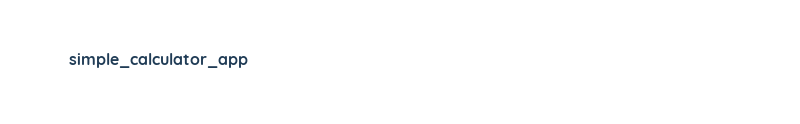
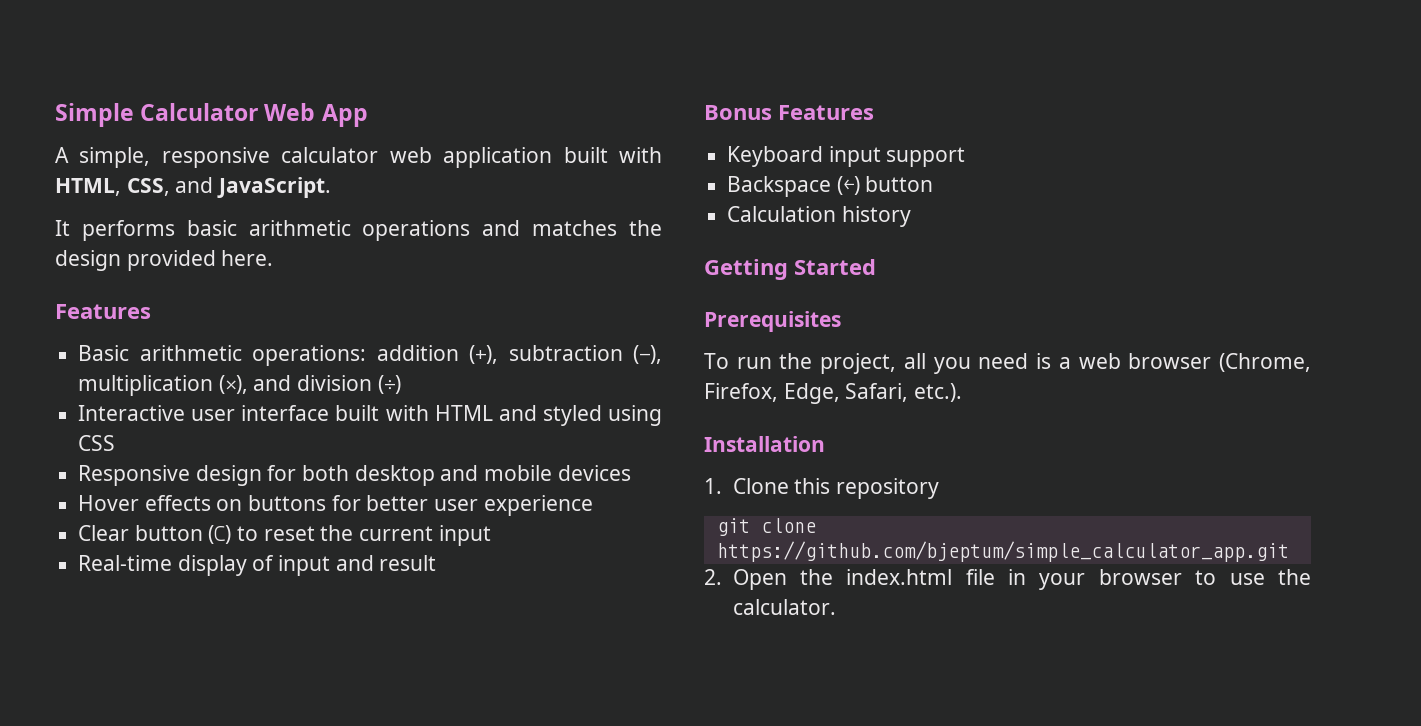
- simple_calculator_app
+ Simple Calculator Web App
+ A simple, responsive calculator web application built with HTML, CSS, and JavaScript.
+ It performs basic arithmetic operations and matches the design provided here.
+ Features
+ Basic arithmetic operations: addition (+), subtraction (-), multiplication (×), and division (÷)
+ Interactive user interface built with HTML and styled using CSS
+ Responsive design for both desktop and mobile devices
+ Hover effects on buttons for better user experience
+ Clear button (C) to reset the current input
+ Real-time display of input and result
+ Bonus Features
+ Keyboard input support
+ Backspace (←) button
+ Calculation history
+ Getting Started
+ Prerequisites
+ To run the project, all you need is a web browser (Chrome, Firefox, Edge, Safari, etc.).
+ Installation
+ 1. Clone this repository
+ git clone https://github.com/bjeptum/simple_calculator_app.git
+ 2. Open the index.html file in your browser to use the calculator.

